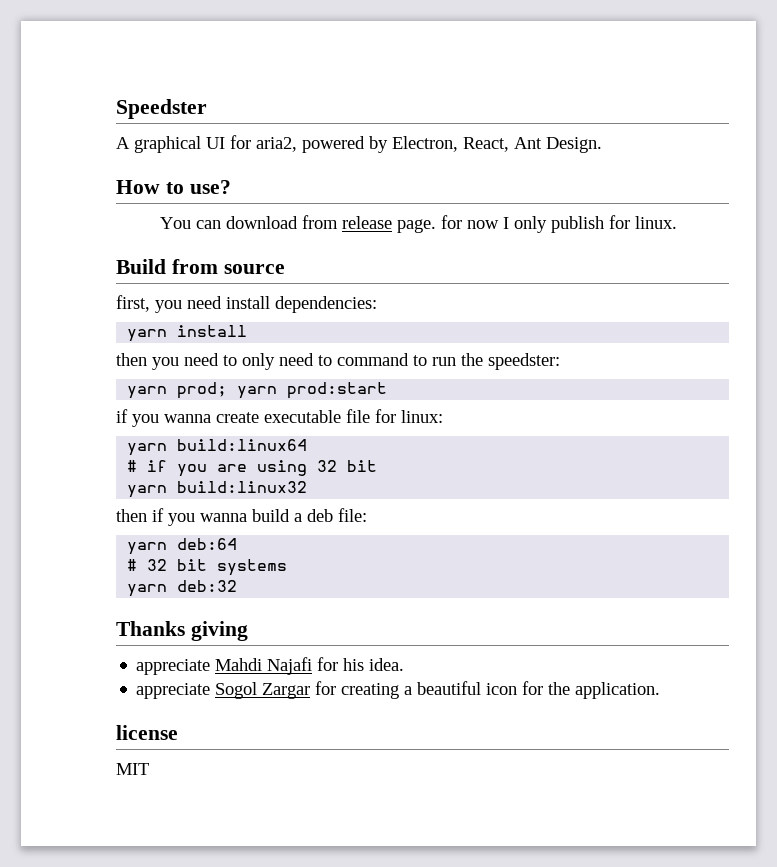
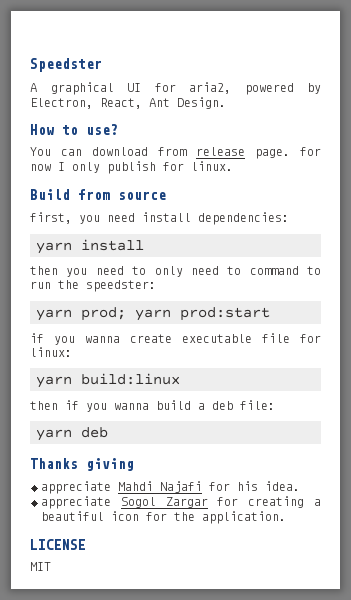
- yarn build:linux64
- # if you are using 32 bit
- yarn build:linux32
+ yarn build:linux
- yarn deb:64
- # 32 bit systems
- yarn deb:32
+ yarn deb
- license
+ LICENSE

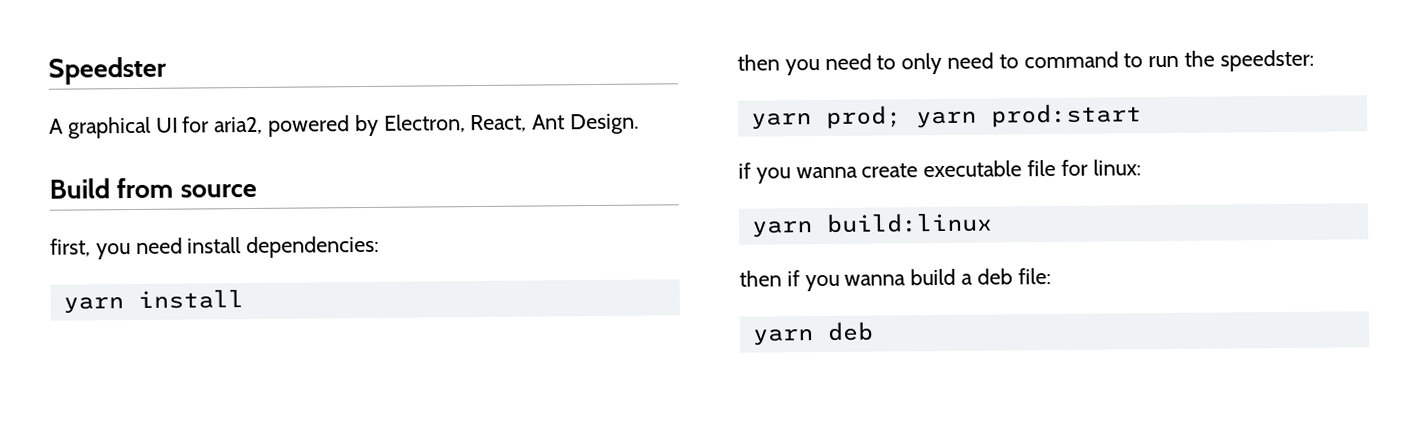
- How to use?
- You can download from release page. for now I only publish for linux.
- Thanks giving
- appreciate Mahdi Najafi for his idea.
- appreciate Sogol Zargar for creating a beautiful icon for the application.
- LICENSE
- MIT

